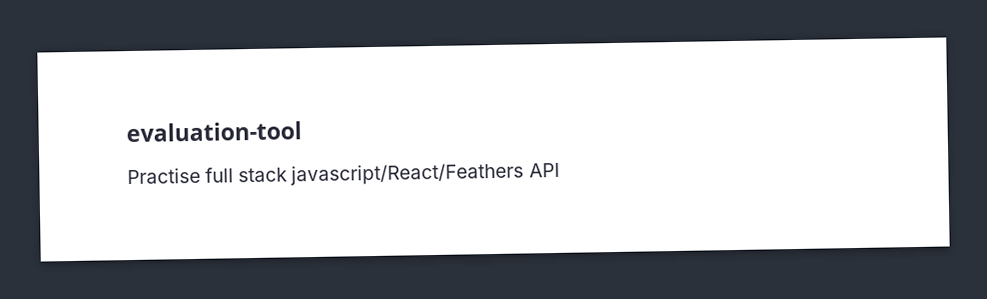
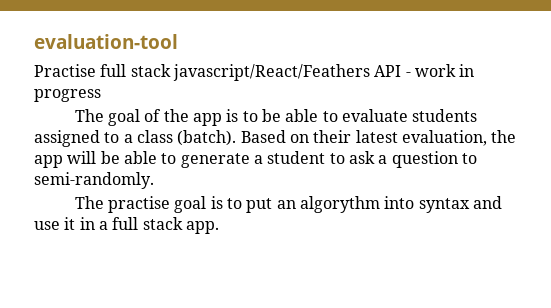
- Practise full stack javascript/React/Feathers API
+ Practise full stack javascript/React/Feathers API - work in progress
+ The goal of the app is to be able to evaluate students assigned to a class (batch). Based on their latest evaluation, the app will be able to generate a student to ask a question to semi-randomly.
+ The practise goal is to put an algorythm into syntax and use it in a full stack app.

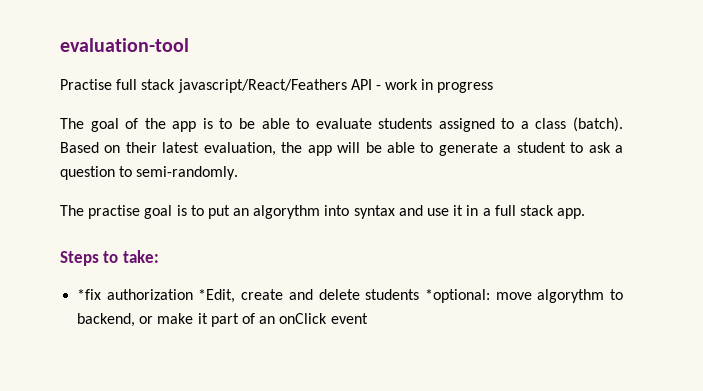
+ Steps to take:
+ *fix authorization *Edit, create and delete students *optional: move algorythm to backend, or make it part of an onClick event

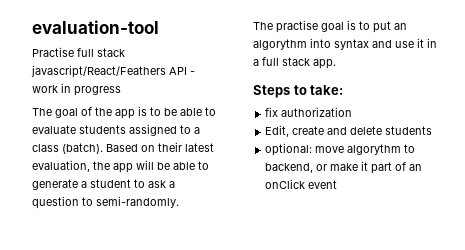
- *fix authorization *Edit, create and delete students *optional: move algorythm to backend, or make it part of an onClick event
+ fix authorization
+ Edit, create and delete students
+ optional: move algorythm to backend, or make it part of an onClick event

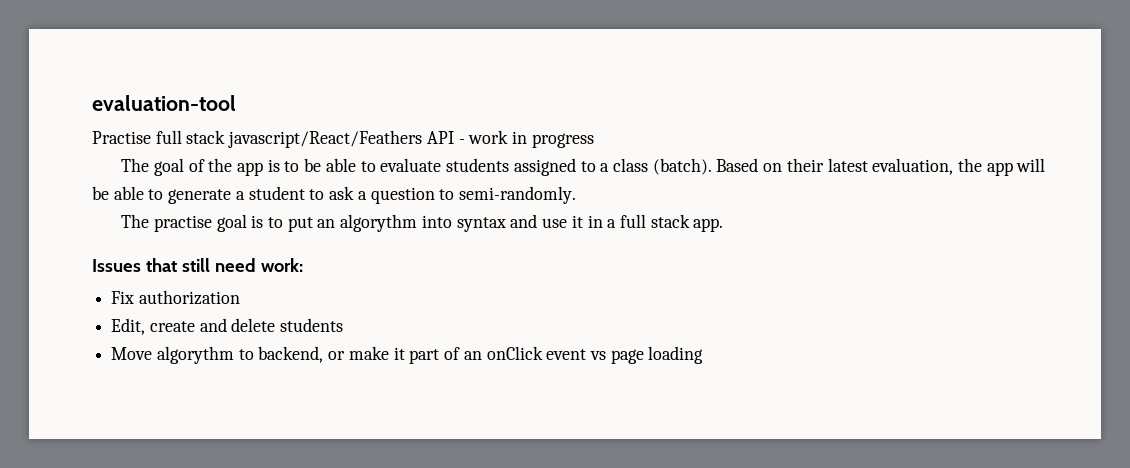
- Steps to take:
- fix authorization
+ Issues that still need work:
+ Fix authorization
- optional: move algorythm to backend, or make it part of an onClick event
+ Move algorythm to backend, or make it part of an onClick event vs page loading

